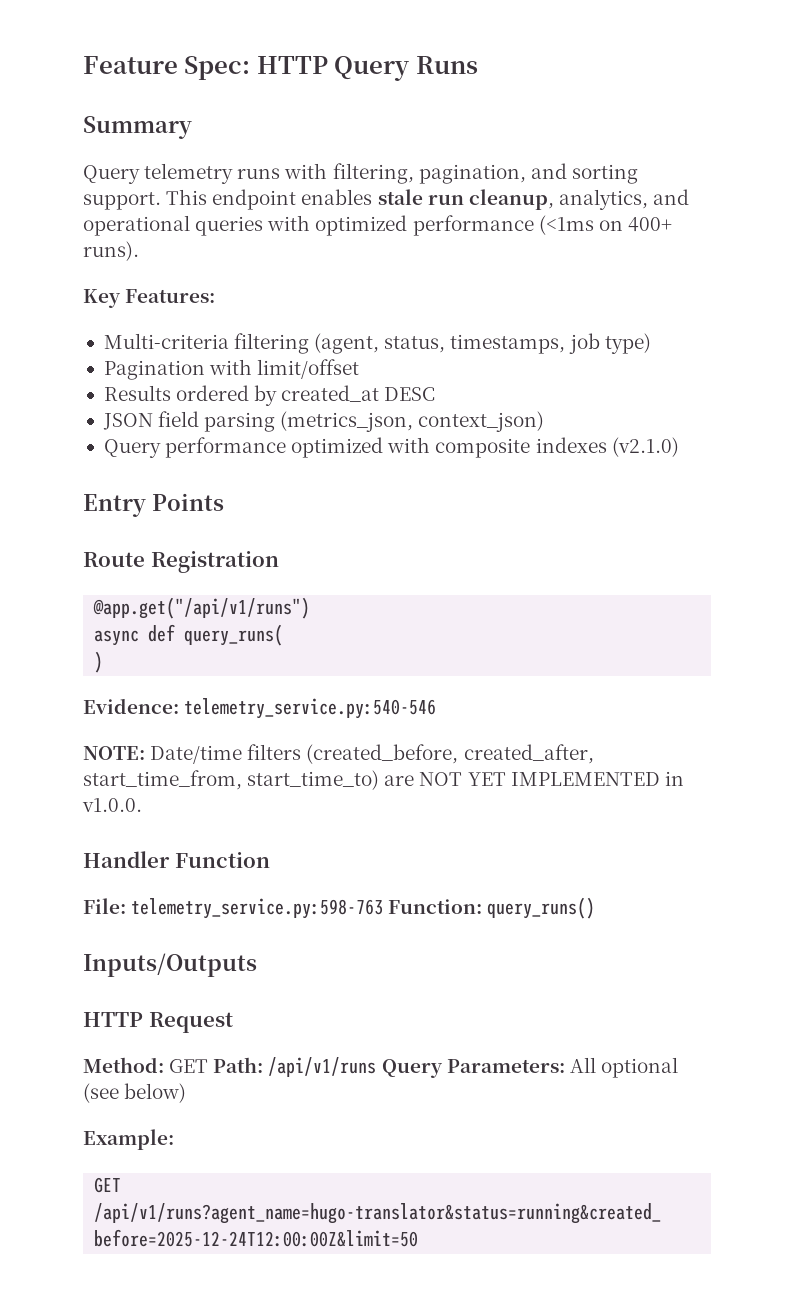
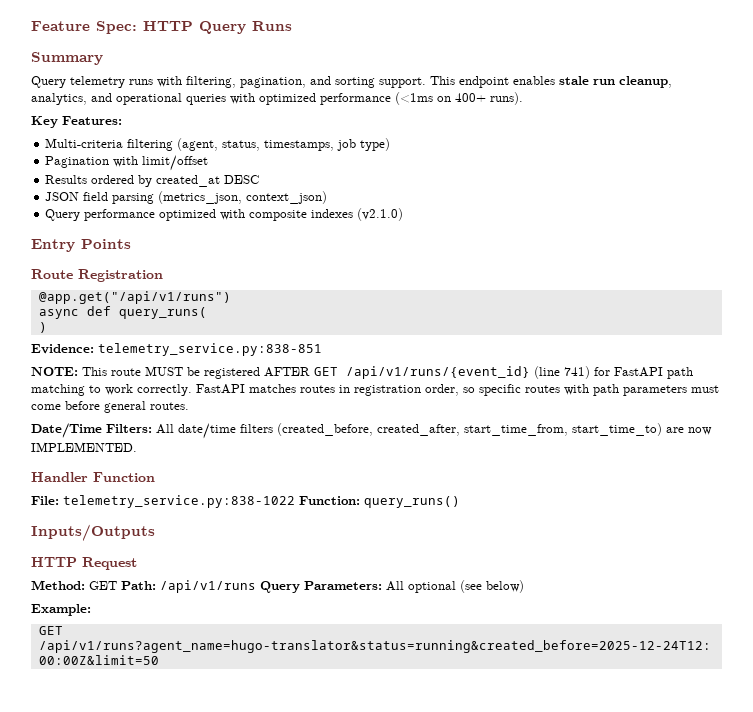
- Evidence: telemetry_service.py:540-546
+ Evidence: telemetry_service.py:838-851
- NOTE: Date/time filters (created_before, created_after, start_time_from, start_time_to) are NOT YET IMPLEMENTED in v1.0.0.
+ NOTE: This route MUST be registered AFTER GET /api/v1/runs/{event_id} (line 741) for FastAPI path matching to work correctly. FastAPI matches routes in registration order, so specific routes with path parameters must come before general routes.
+ Date/Time Filters: All date/time filters (created_before, created_after, start_time_from, start_time_to) are now IMPLEMENTED.
- File: telemetry_service.py:598-763 Function: query_runs()
+ File: telemetry_service.py:838-1022 Function: query_runs()

